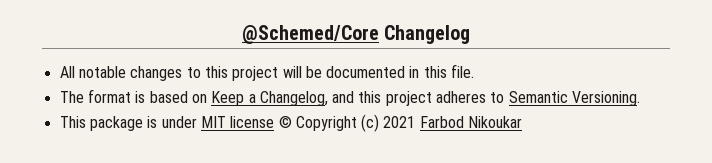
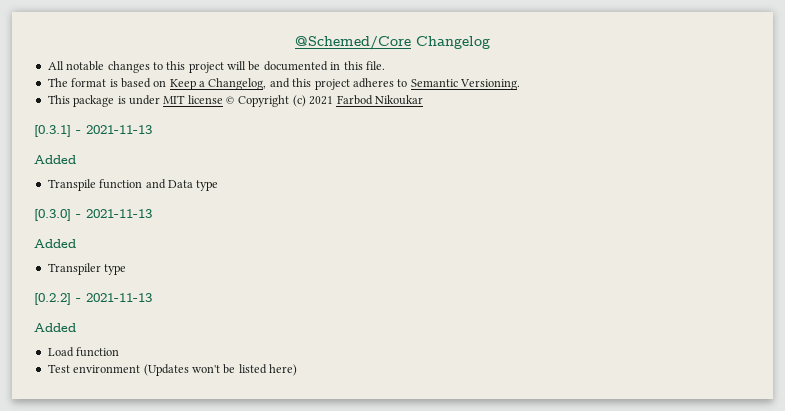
+ [0.3.1] - 2021-11-13
+ Added
+ Transpile function and Data type
+ [0.3.0] - 2021-11-13
+ Added
+ Transpiler type
+ [0.2.2] - 2021-11-13
+ Added
+ Load function
+ Test environment (Updates won't be listed here)

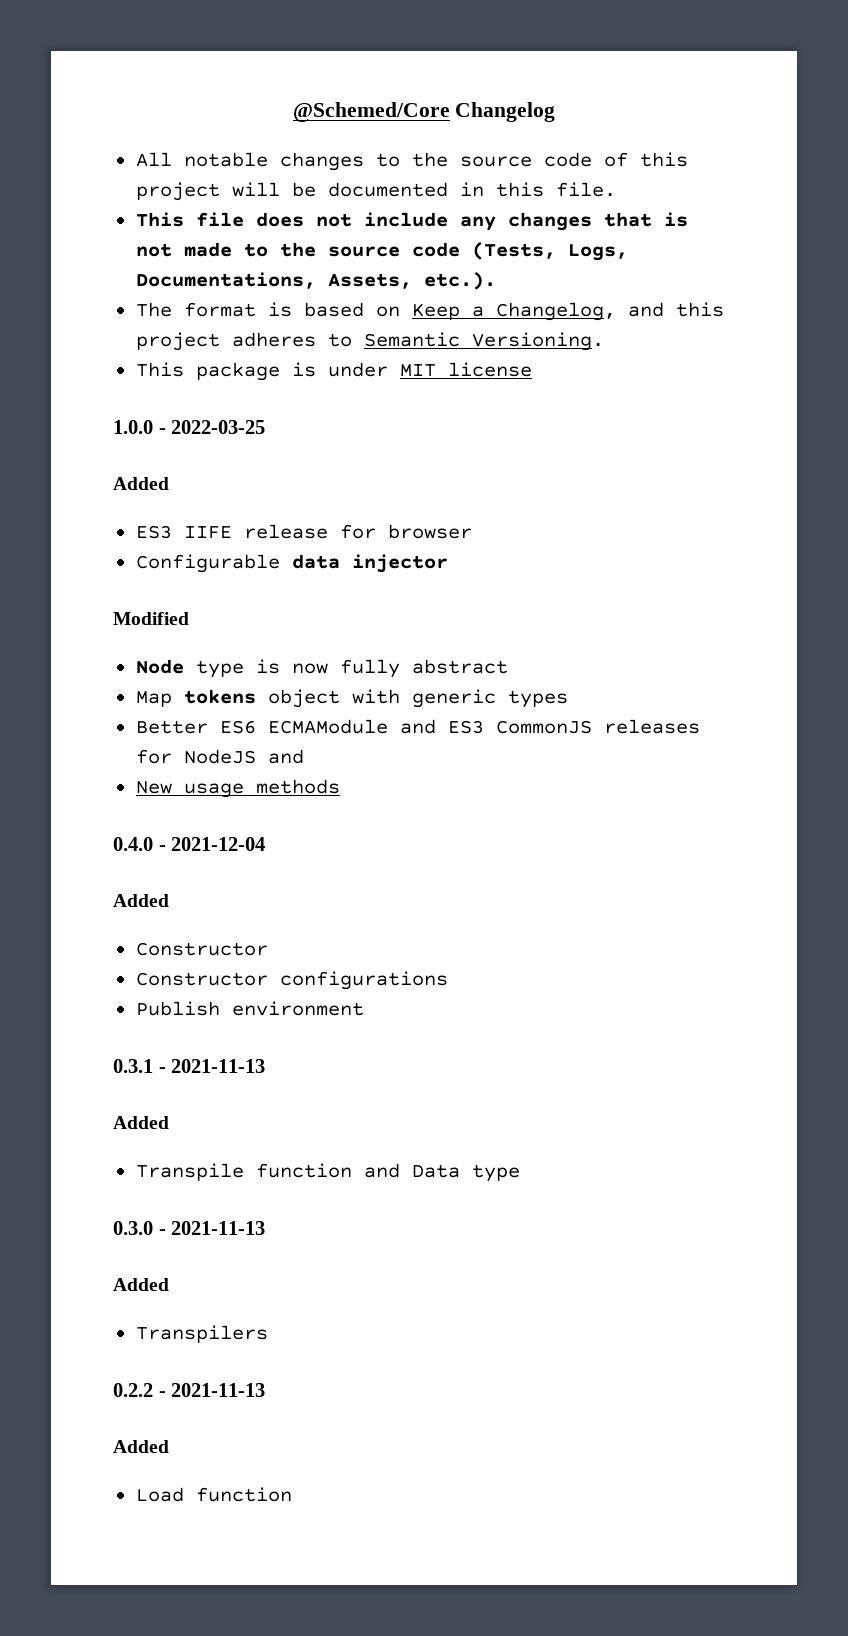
- All notable changes to this project will be documented in this file.
+ All notable changes to the source code of this project will be documented in this file.
+ This file does not include any changes that is not made to the source code (Tests, Logs, Documentations, Assets, etc.).
- This package is under MIT license © Copyright (c) 2021 Farbod Nikoukar
- [0.3.1] - 2021-11-13
+ This package is under MIT license
+ 1.0.0 - 2022-03-25
+ Added
+ ES3 IIFE release for browser
+ Configurable data injector
+ Modified
+ Node type is now fully abstract
+ Map tokens object with generic types
+ Better ES6 ECMAModule and ES3 CommonJS releases for NodeJS and
+ New usage methods
+ 0.4.0 - 2021-12-04
+ Added
+ Constructor
+ Constructor configurations
+ Publish environment
+ 0.3.1 - 2021-11-13
- [0.3.0] - 2021-11-13
+ 0.3.0 - 2021-11-13
  Added
- Transpiler type
- [0.2.2] - 2021-11-13
+ Transpilers
+ 0.2.2 - 2021-11-13
- Test environment (Updates won't be listed here)

